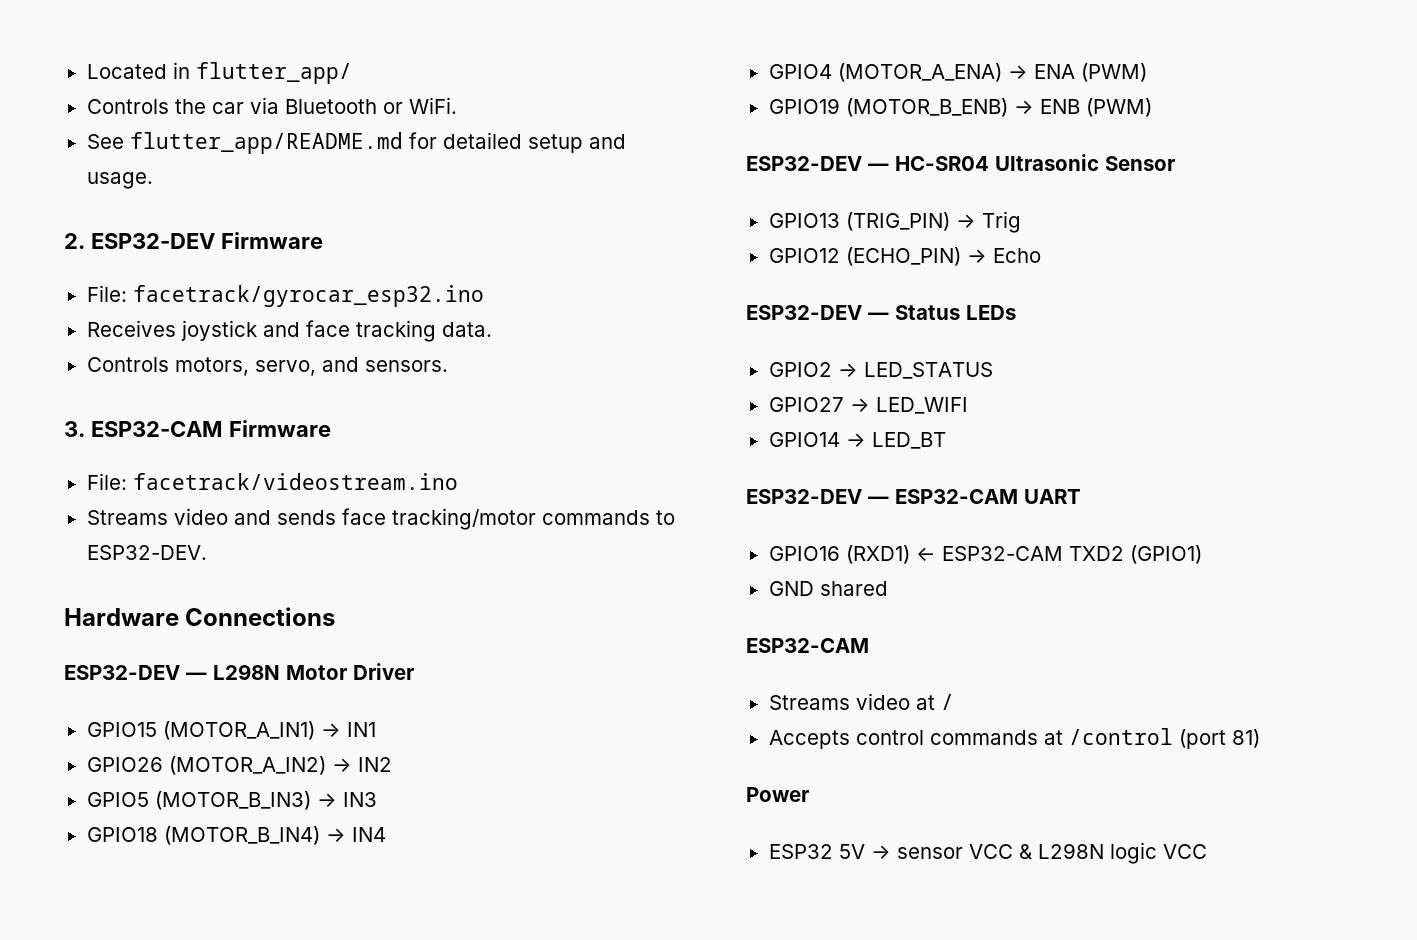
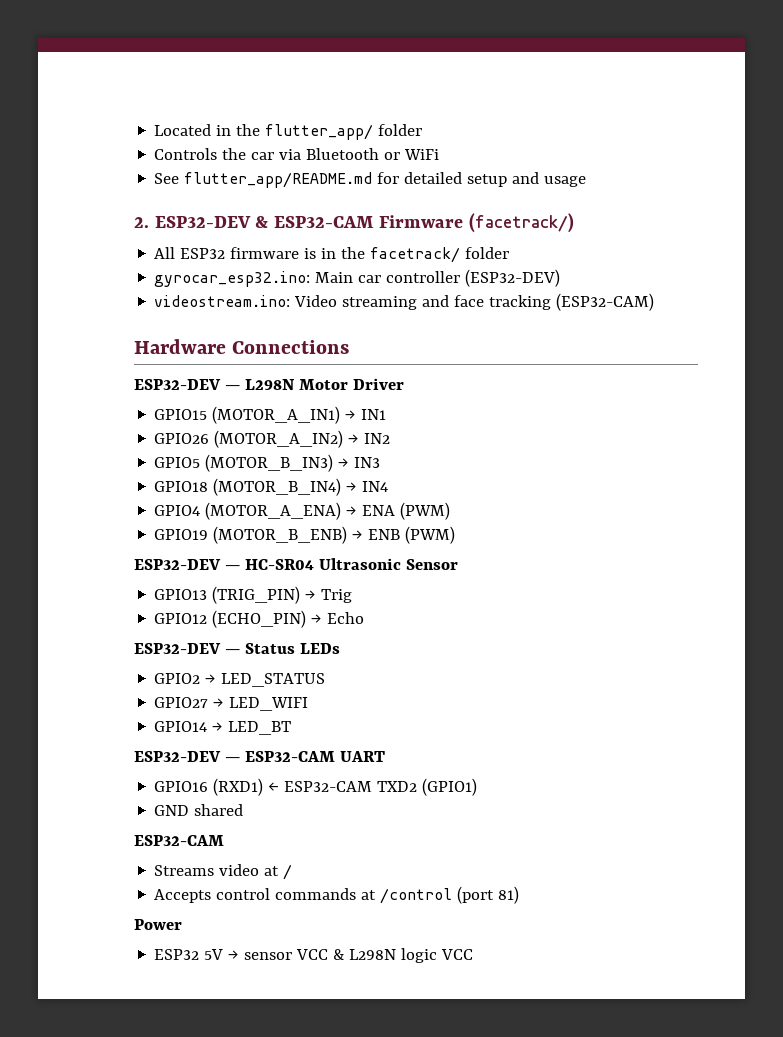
- Located in flutter_app/
+ Located in the flutter_app/ folder
- Controls the car via Bluetooth or WiFi.
+ Controls the car via Bluetooth or WiFi
- See flutter_app/README.md for detailed setup and usage.
+ See flutter_app/README.md for detailed setup and usage
- 2. ESP32-DEV Firmware
- File: facetrack/gyrocar_esp32.ino
- Receives joystick and face tracking data.
- Controls motors, servo, and sensors.
- 3. ESP32-CAM Firmware
- File: facetrack/videostream.ino
- Streams video and sends face tracking/motor commands to ESP32-DEV.
+ 2. ESP32-DEV & ESP32-CAM Firmware (facetrack/)
+ All ESP32 firmware is in the facetrack/ folder
+ gyrocar_esp32.ino: Main car controller (ESP32-DEV)
+ videostream.ino: Video streaming and face tracking (ESP32-CAM)

